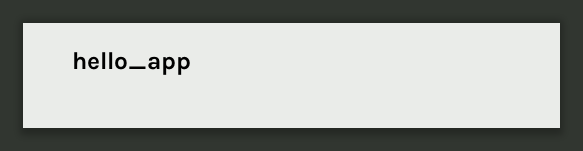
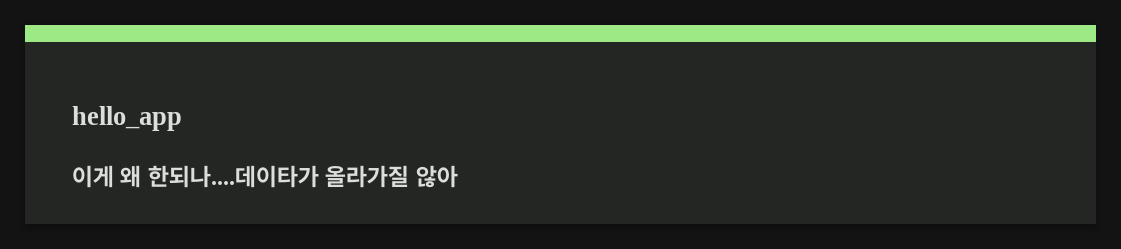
+ 이게 왜 한되나....데이타가 올라가질 않아

